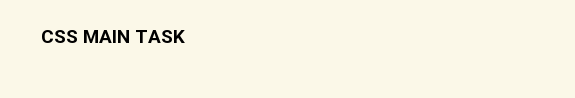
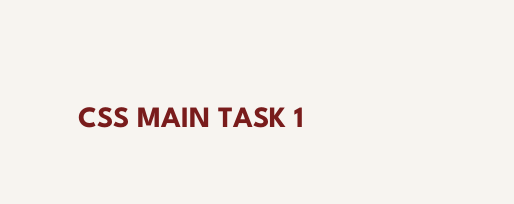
- CSS MAIN TASK
+ CSS MAIN TASK 1

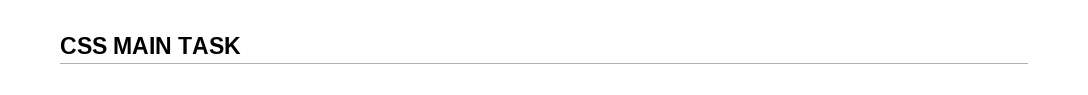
- CSS MAIN TASK 1
+ CSS MAIN TASK

